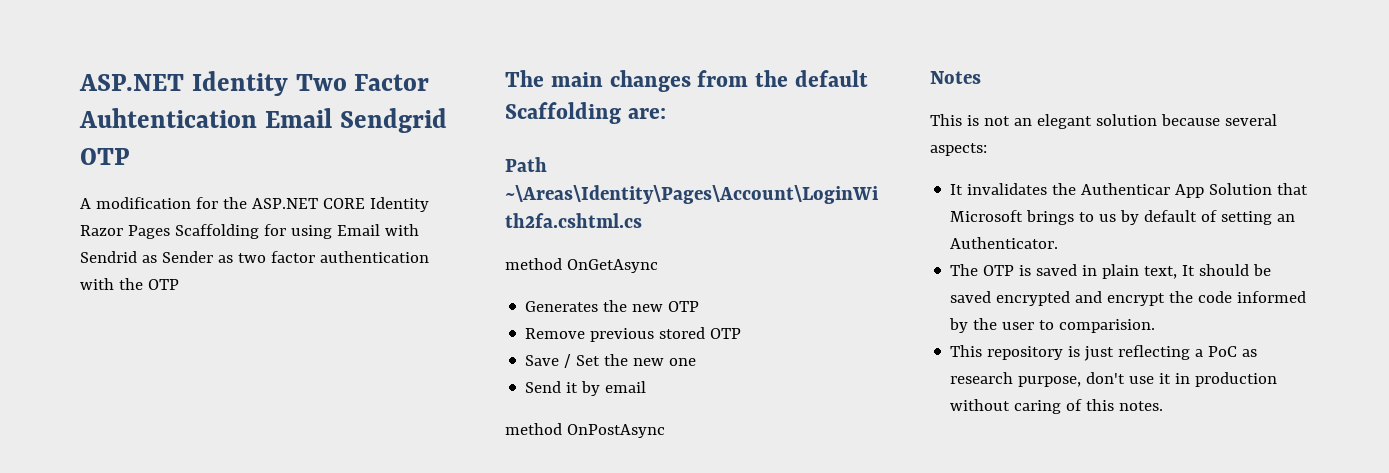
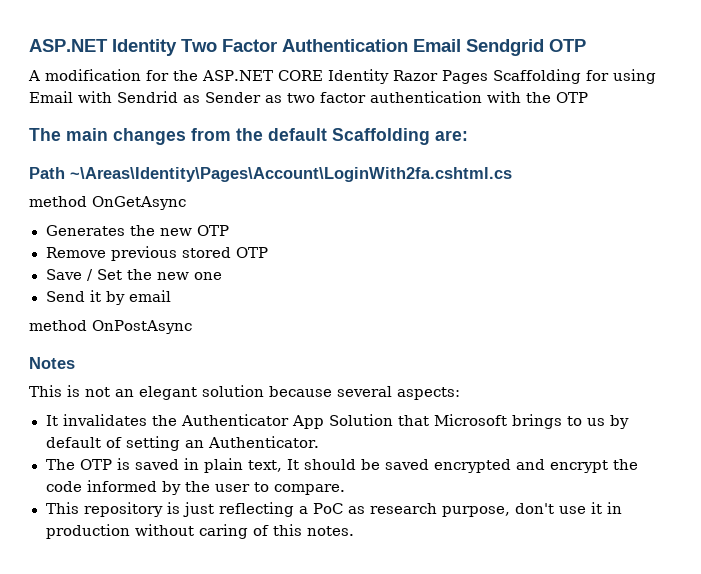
- ASP.NET Identity Two Factor Auhtentication Email Sendgrid OTP
+ ASP.NET Identity Two Factor Authentication Email Sendgrid OTP
- It invalidates the Authenticar App Solution that Microsoft brings to us by default of setting an Authenticator.
+ It invalidates the Authenticator App Solution that Microsoft brings to us by default of setting an Authenticator.
- The OTP is saved in plain text, It should be saved encrypted and encrypt the code informed by the user to comparision.
+ The OTP is saved in plain text, It should be saved encrypted and encrypt the code informed by the user to compare.

